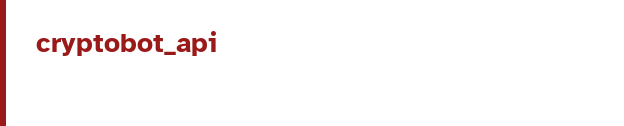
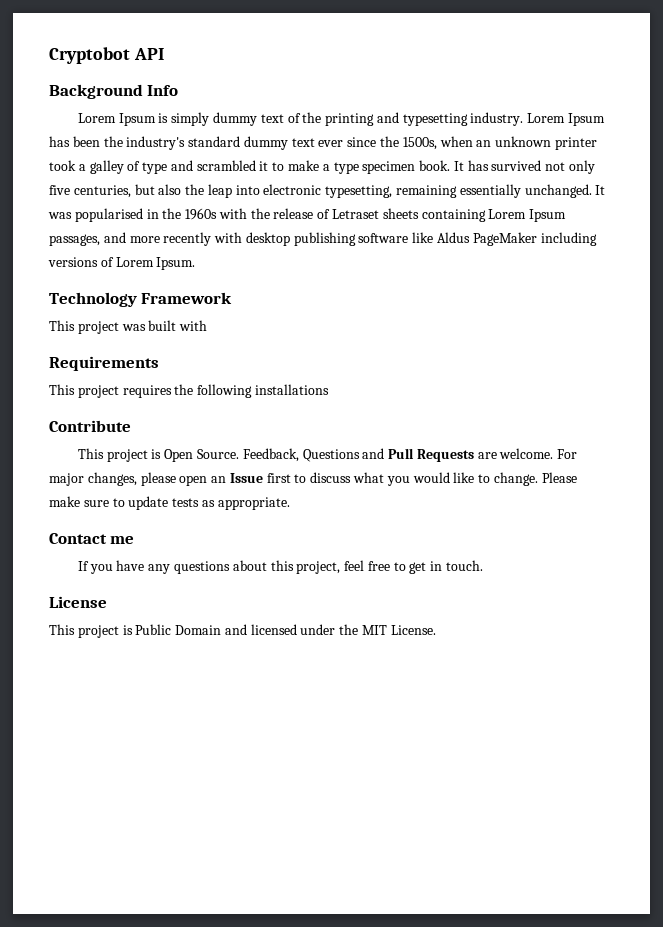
- cryptobot_api
+ Cryptobot API
+ Background Info
+ Lorem Ipsum is simply dummy text of the printing and typesetting industry. Lorem Ipsum has been the industry's standard dummy text ever since the 1500s, when an unknown printer took a galley of type and scrambled it to make a type specimen book. It has survived not only five centuries, but also the leap into electronic typesetting, remaining essentially unchanged. It was popularised in the 1960s with the release of Letraset sheets containing Lorem Ipsum passages, and more recently with desktop publishing software like Aldus PageMaker including versions of Lorem Ipsum.
+ Technology Framework
+ This project was built with
+ Requirements
+ This project requires the following installations
+ Contribute
+ This project is Open Source. Feedback, Questions and Pull Requests are welcome. For major changes, please open an Issue first to discuss what you would like to change. Please make sure to update tests as appropriate.
+ Contact me
+ If you have any questions about this project, feel free to get in touch.
+ License
+ This project is Public Domain and licensed under the MIT License.

